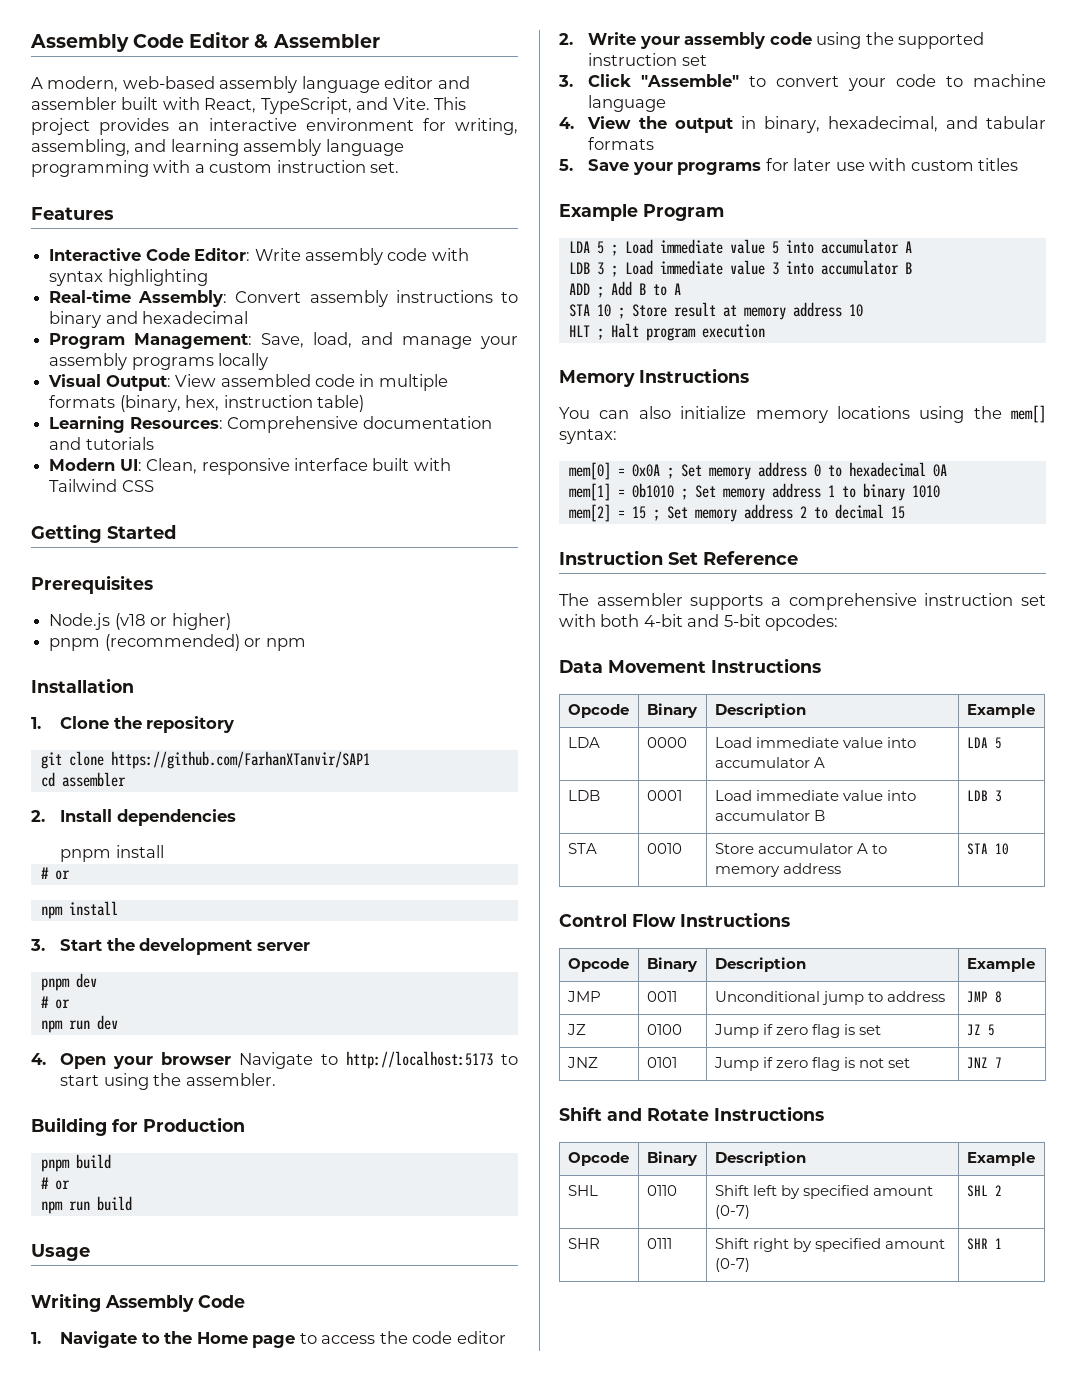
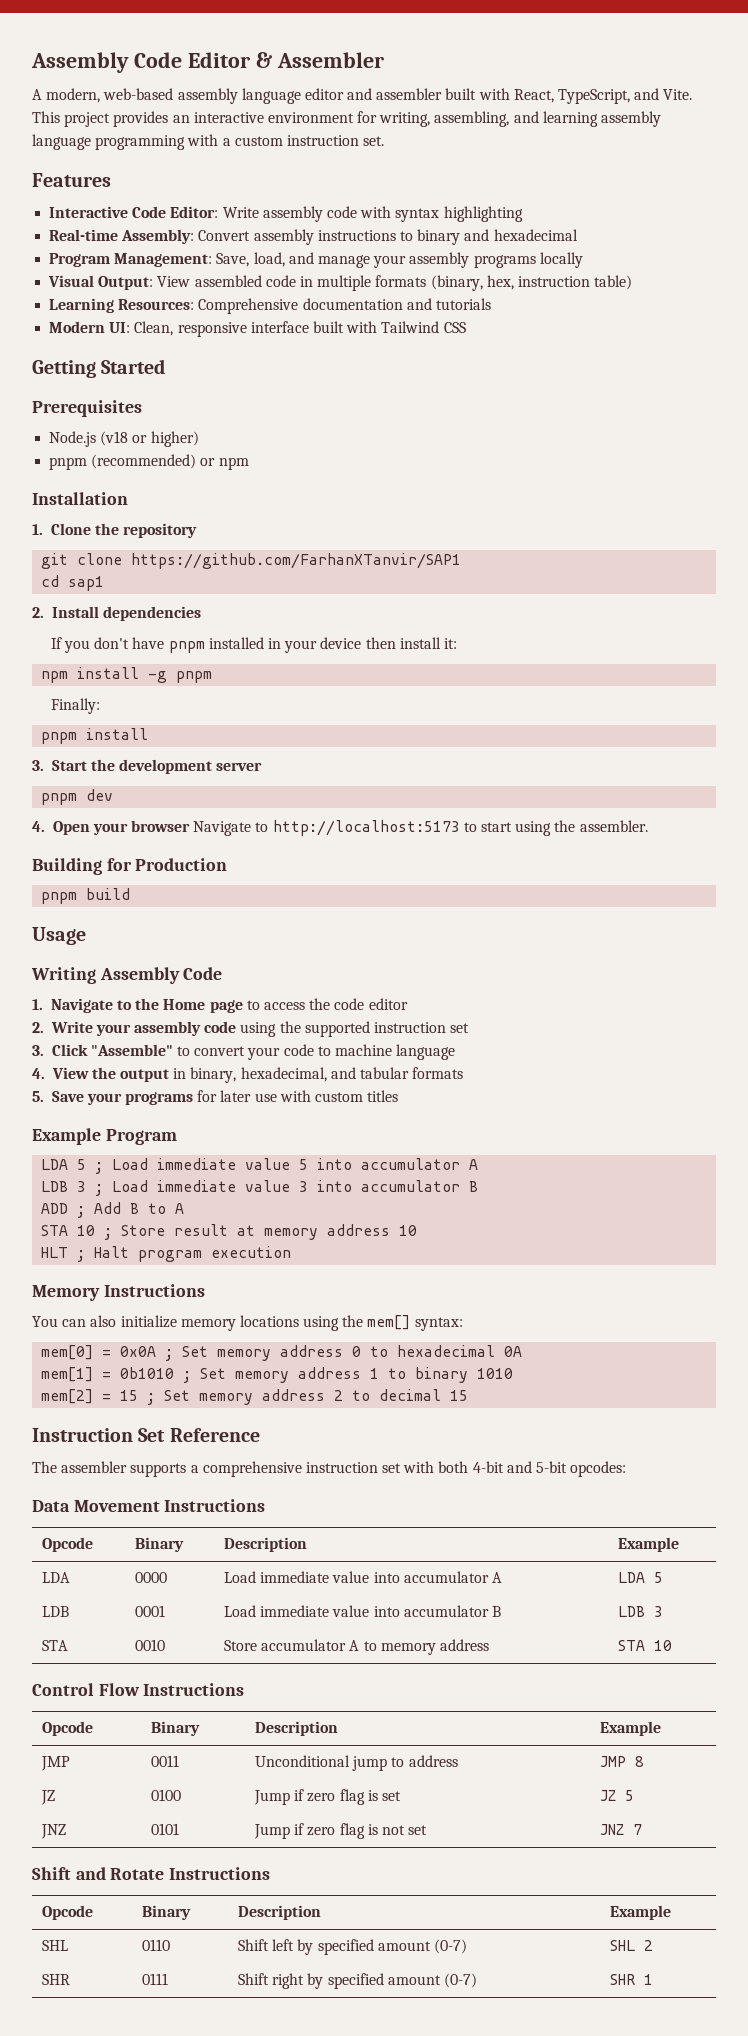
- cd assembler
+ cd sap1
- pnpm install
- # or
+ If you don't have pnpm installed in your device then install it:
- npm install
+ npm install -g pnpm
+ Finally:
+ pnpm install
  pnpm dev
- # or
- npm run dev
  pnpm build
- # or
- npm run build

